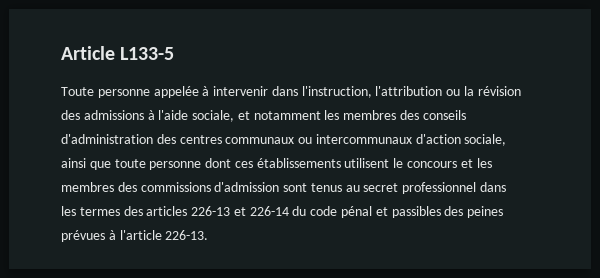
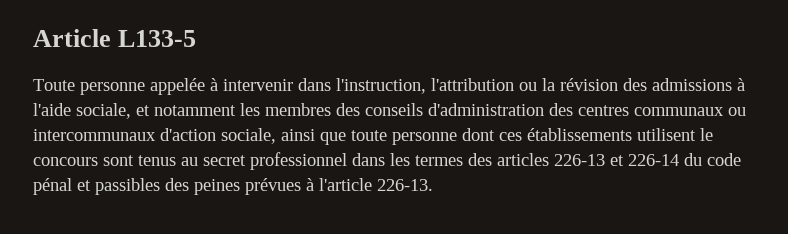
- Toute personne appelée à intervenir dans l'instruction, l'attribution ou la révision des admissions à l'aide sociale, et notamment les membres des conseils d'administration des centres communaux ou intercommunaux d'action sociale, ainsi que toute personne dont ces établissements utilisent le concours et les membres des commissions d'admission sont tenus au secret professionnel dans les termes des articles 226-13 et 226-14 du code pénal et passibles des peines prévues à l'article 226-13.
+ Toute personne appelée à intervenir dans l'instruction, l'attribution ou la révision des admissions à l'aide sociale, et notamment les membres des conseils d'administration des centres communaux ou intercommunaux d'action sociale, ainsi que toute personne dont ces établissements utilisent le concours sont tenus au secret professionnel dans les termes des articles 226-13 et 226-14 du code pénal et passibles des peines prévues à l'article 226-13.

